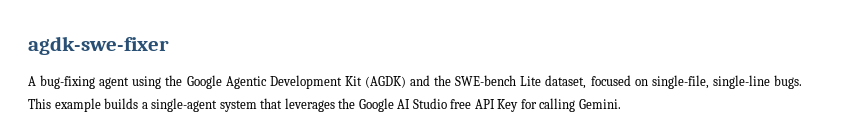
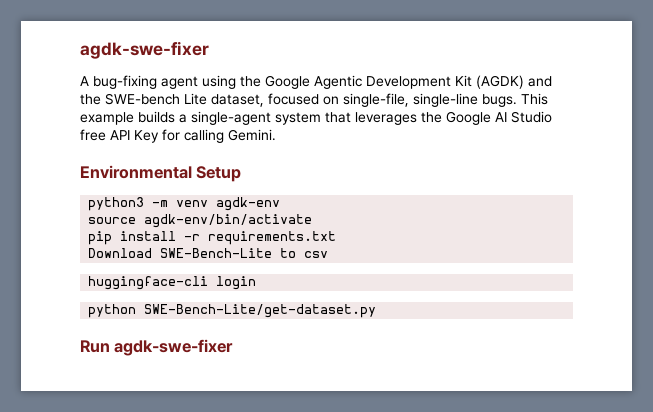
+ Environmental Setup
+ python3 -m venv agdk-env
+ source agdk-env/bin/activate
+ pip install -r requirements.txt
+ Download SWE-Bench-Lite to csv
+ huggingface-cli login
+ python SWE-Bench-Lite/get-dataset.py
+ Run agdk-swe-fixer

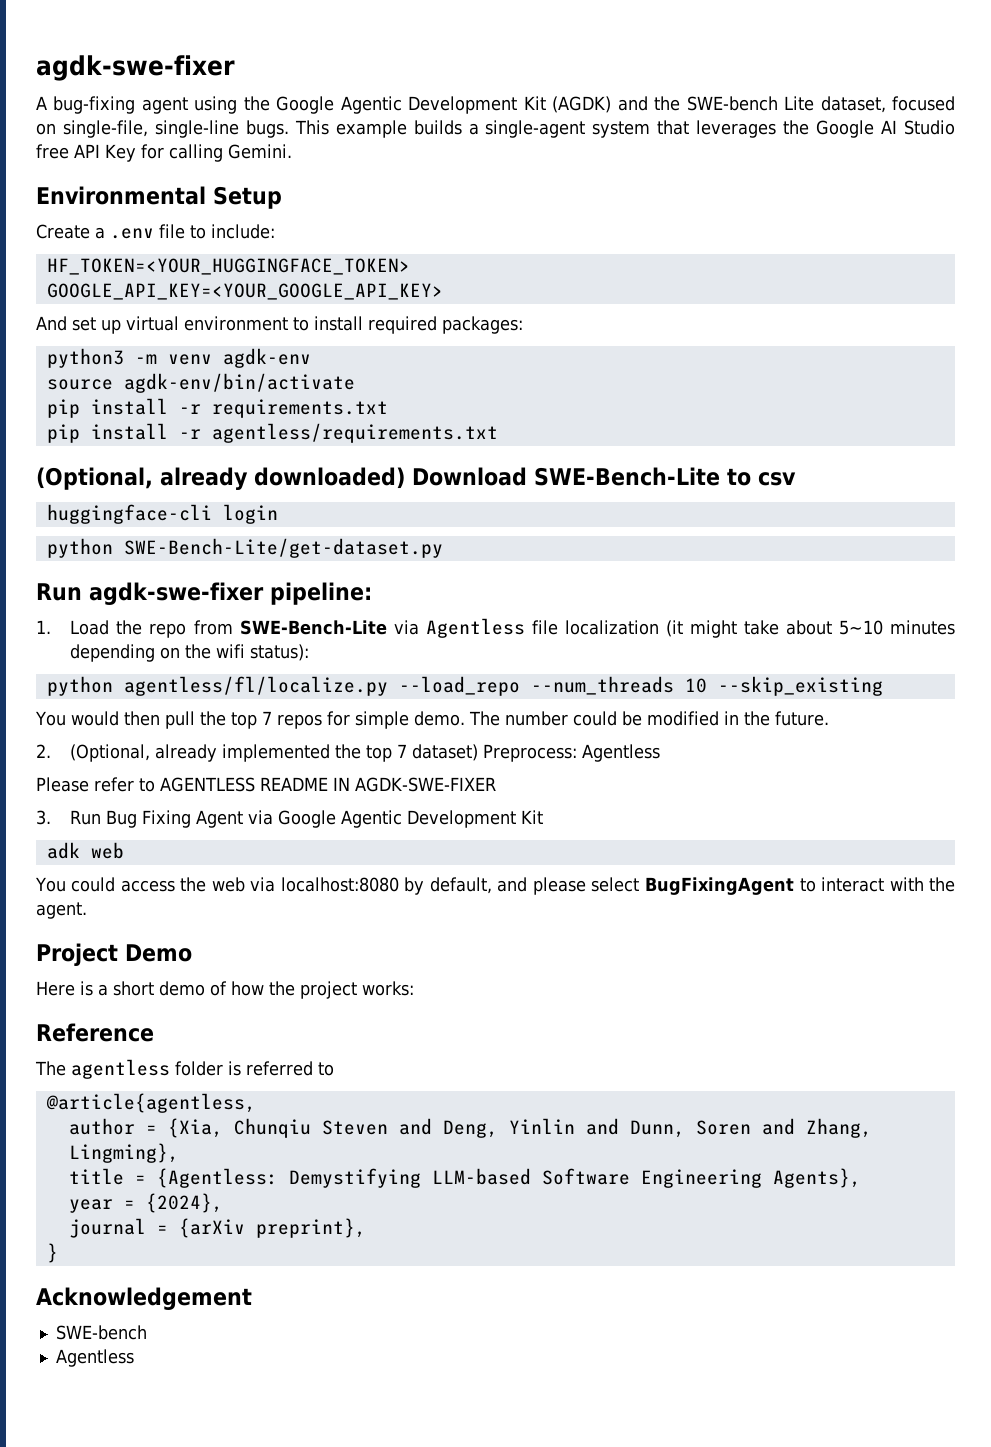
+ Create a .env file to include:
+ HF_TOKEN=<YOUR_HUGGINGFACE_TOKEN>
+ GOOGLE_API_KEY=<YOUR_GOOGLE_API_KEY>
+ And set up virtual environment to install required packages:
- Download SWE-Bench-Lite to csv
+ pip install -r agentless/requirements.txt
+ (Optional, already downloaded) Download SWE-Bench-Lite to csv
- Run agdk-swe-fixer
+ Run agdk-swe-fixer pipeline:
+ 1. Load the repo from SWE-Bench-Lite via Agentless file localization (it might take about 5~10 minutes depending on the wifi status):
+ python agentless/fl/localize.py --load_repo --num_threads 10 --skip_existing
+ You would then pull the top 7 repos for simple demo. The number could be modified in the future.
+ 2. (Optional, already implemented the top 7 dataset) Preprocess: Agentless
+ Please refer to AGENTLESS README IN AGDK-SWE-FIXER
+ 3. Run Bug Fixing Agent via Google Agentic Development Kit
+ adk web
+ You could access the web via localhost:8080 by default, and please select BugFixingAgent to interact with the agent.
+ Project Demo
+ Here is a short demo of how the project works:
+ Reference
+ The agentless folder is referred to
+ @article{agentless,
+ author = {Xia, Chunqiu Steven and Deng, Yinlin and Dunn, Soren and Zhang, Lingming},
+ title = {Agentless: Demystifying LLM-based Software Engineering Agents},
+ year = {2024},
+ journal = {arXiv preprint},
+ }
+ Acknowledgement
+ SWE-bench
+ Agentless

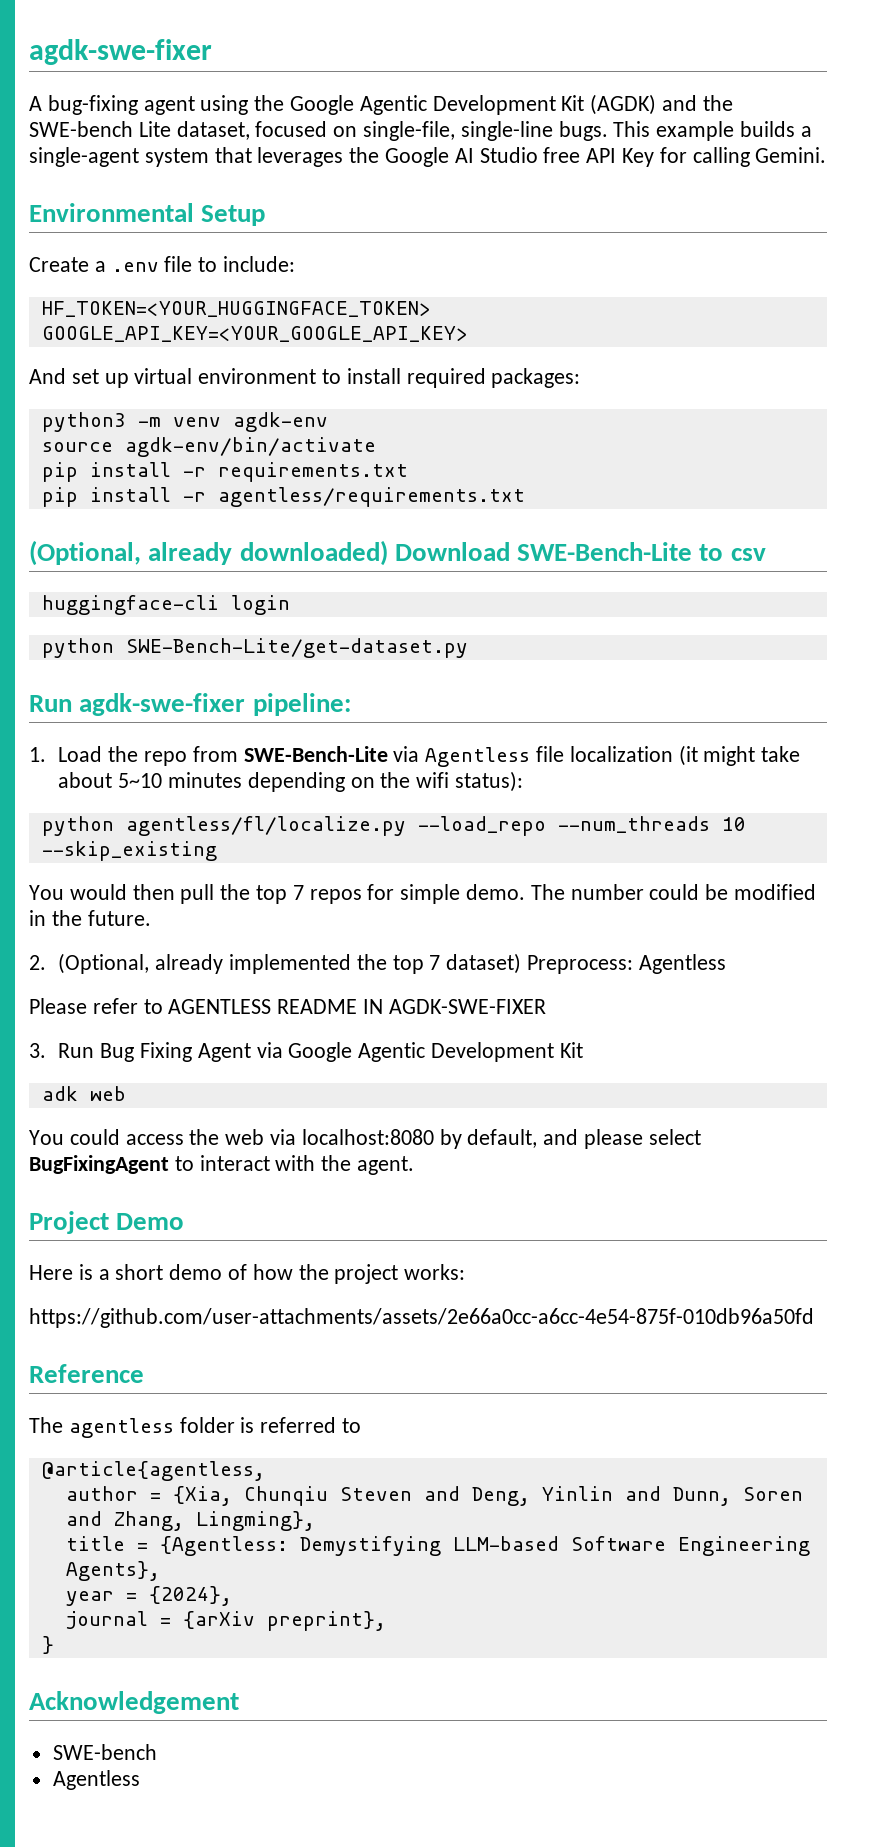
+ https://github.com/user-attachments/assets/2e66a0cc-a6cc-4e54-875f-010db96a50fd

